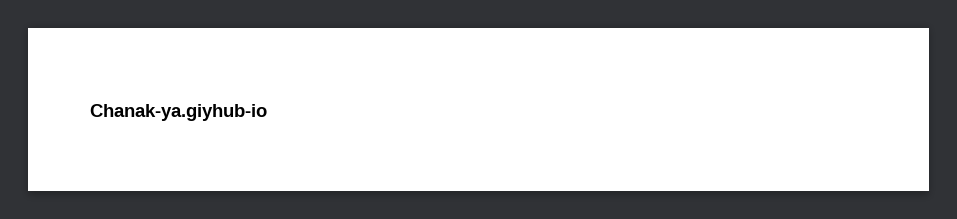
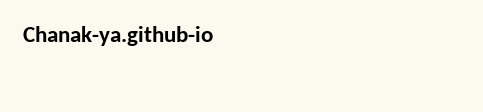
- Chanak-ya.giyhub-io
+ Chanak-ya.github-io

